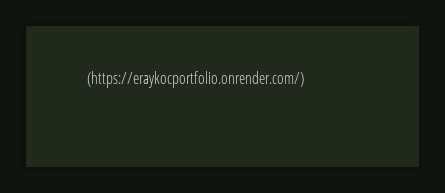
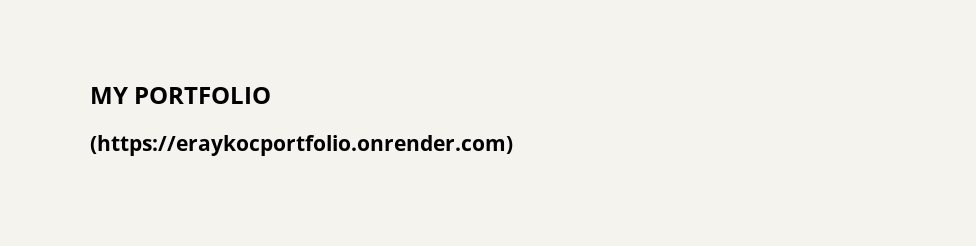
- (https://eraykocportfolio.onrender.com/)
+ MY PORTFOLIO
+ (https://eraykocportfolio.onrender.com)

